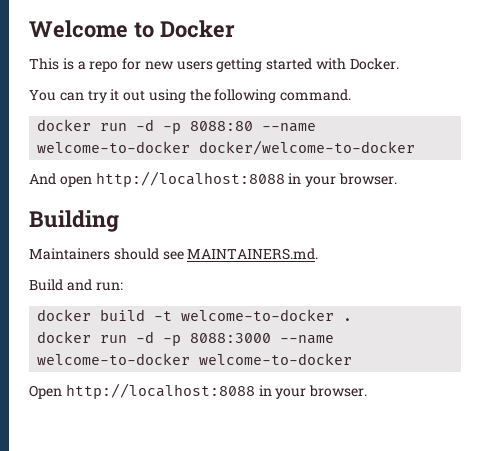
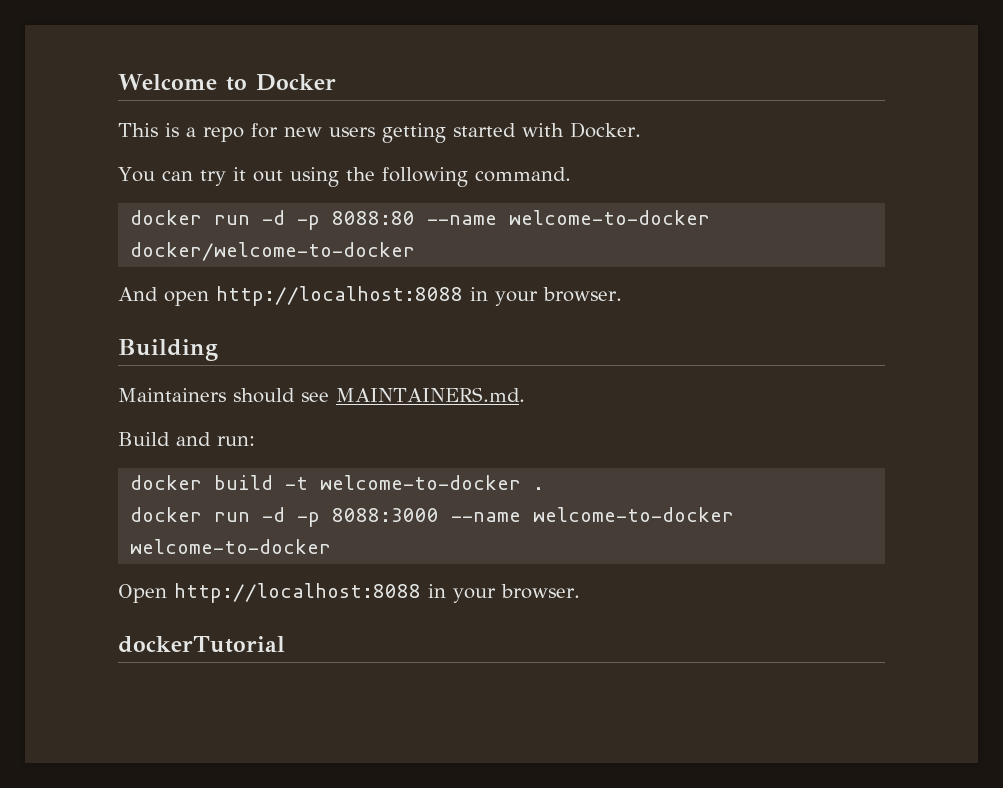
+ dockerTutorial

